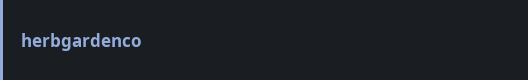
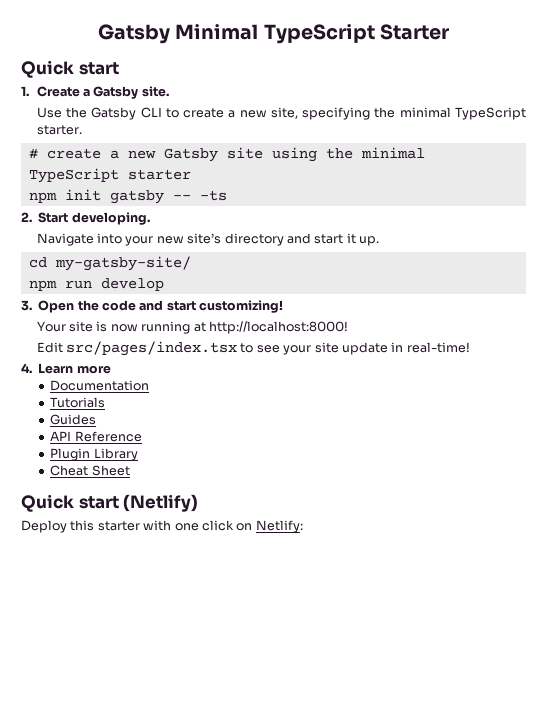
- herbgardenco
+ Gatsby Minimal TypeScript Starter
+ Quick start
+ 1. Create a Gatsby site.
+ Use the Gatsby CLI to create a new site, specifying the minimal TypeScript starter.
+ # create a new Gatsby site using the minimal TypeScript starter
+ npm init gatsby -- -ts
+ 2. Start developing.
+ Navigate into your new site’s directory and start it up.
+ cd my-gatsby-site/
+ npm run develop
+ 3. Open the code and start customizing!
+ Your site is now running at http://localhost:8000!
+ Edit src/pages/index.tsx to see your site update in real-time!
+ 4. Learn more
+ Documentation
+ Tutorials
+ Guides
+ API Reference
+ Plugin Library
+ Cheat Sheet
+ Quick start (Netlify)
+ Deploy this starter with one click on Netlify:

